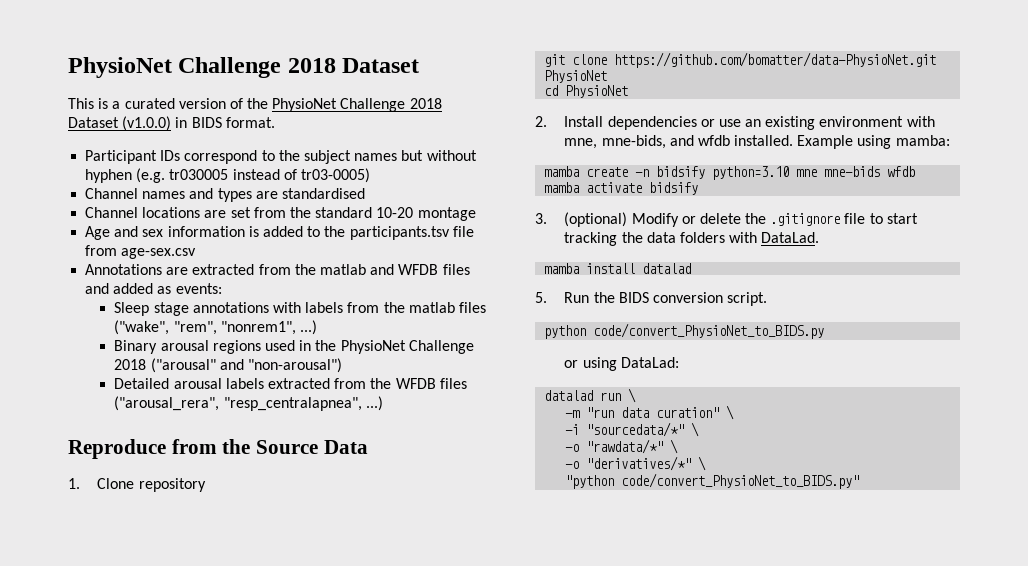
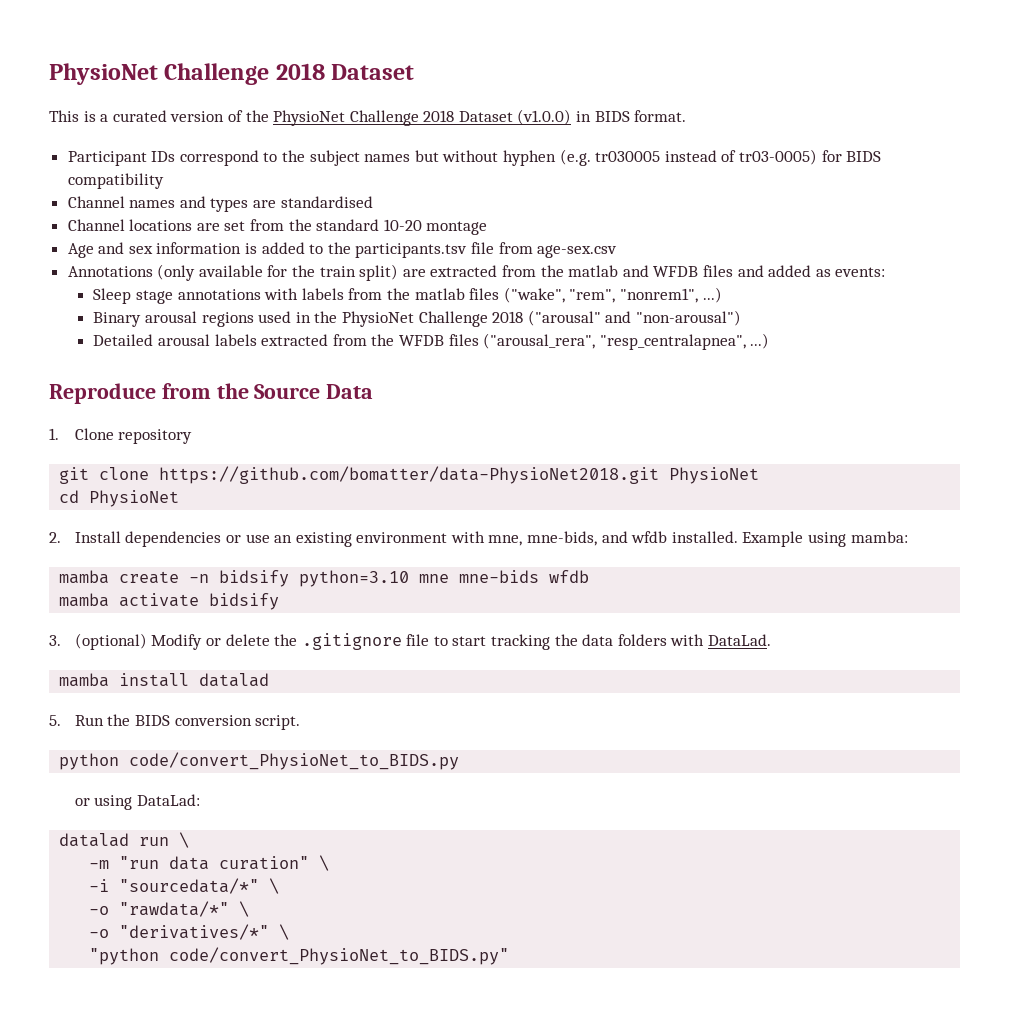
- Participant IDs correspond to the subject names but without hyphen (e.g. tr030005 instead of tr03-0005)
+ Participant IDs correspond to the subject names but without hyphen (e.g. tr030005 instead of tr03-0005) for BIDS compatibility
- Annotations are extracted from the matlab and WFDB files and added as events:
+ Annotations (only available for the train split) are extracted from the matlab and WFDB files and added as events:
- git clone https://github.com/bomatter/data-PhysioNet.git PhysioNet
+ git clone https://github.com/bomatter/data-PhysioNet2018.git PhysioNet

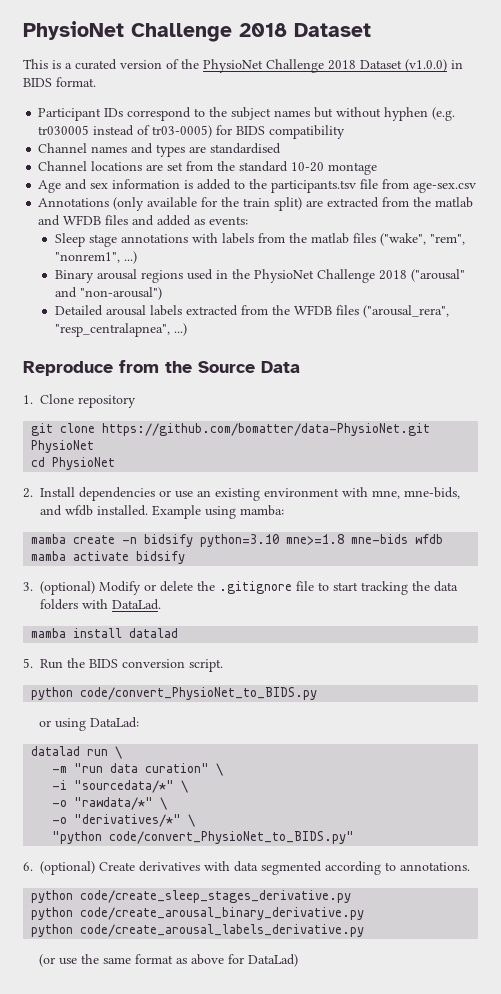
- git clone https://github.com/bomatter/data-PhysioNet2018.git PhysioNet
+ git clone https://github.com/bomatter/data-PhysioNet.git PhysioNet
- mamba create -n bidsify python=3.10 mne mne-bids wfdb
+ mamba create -n bidsify python=3.10 mne>=1.8 mne-bids wfdb
+ 6. (optional) Create derivatives with data segmented according to annotations.
+ python code/create_sleep_stages_derivative.py
+ python code/create_arousal_binary_derivative.py
+ python code/create_arousal_labels_derivative.py
+ (or use the same format as above for DataLad)

